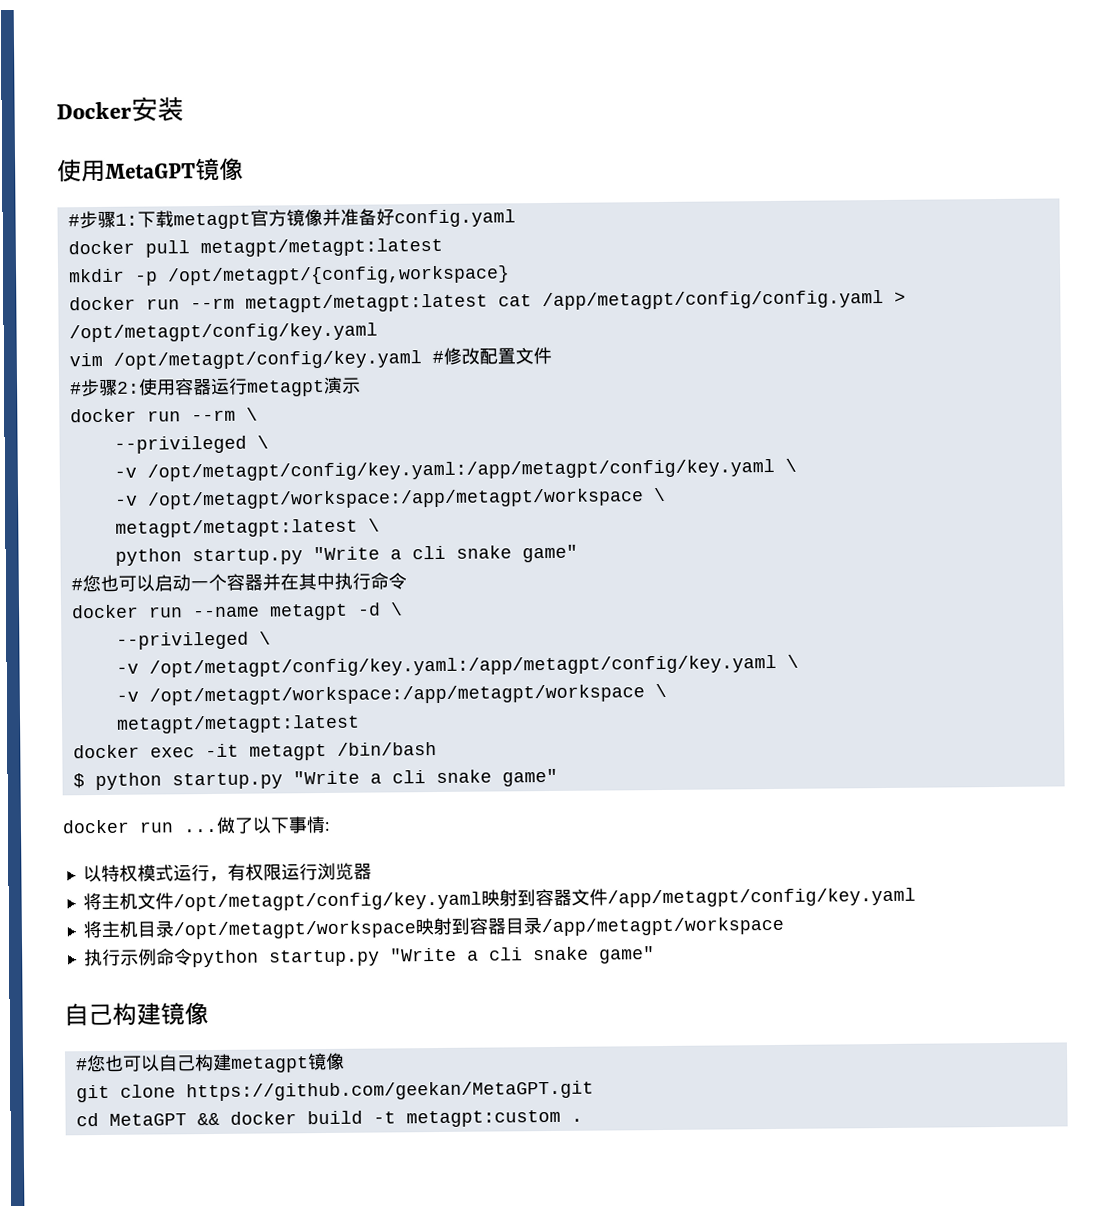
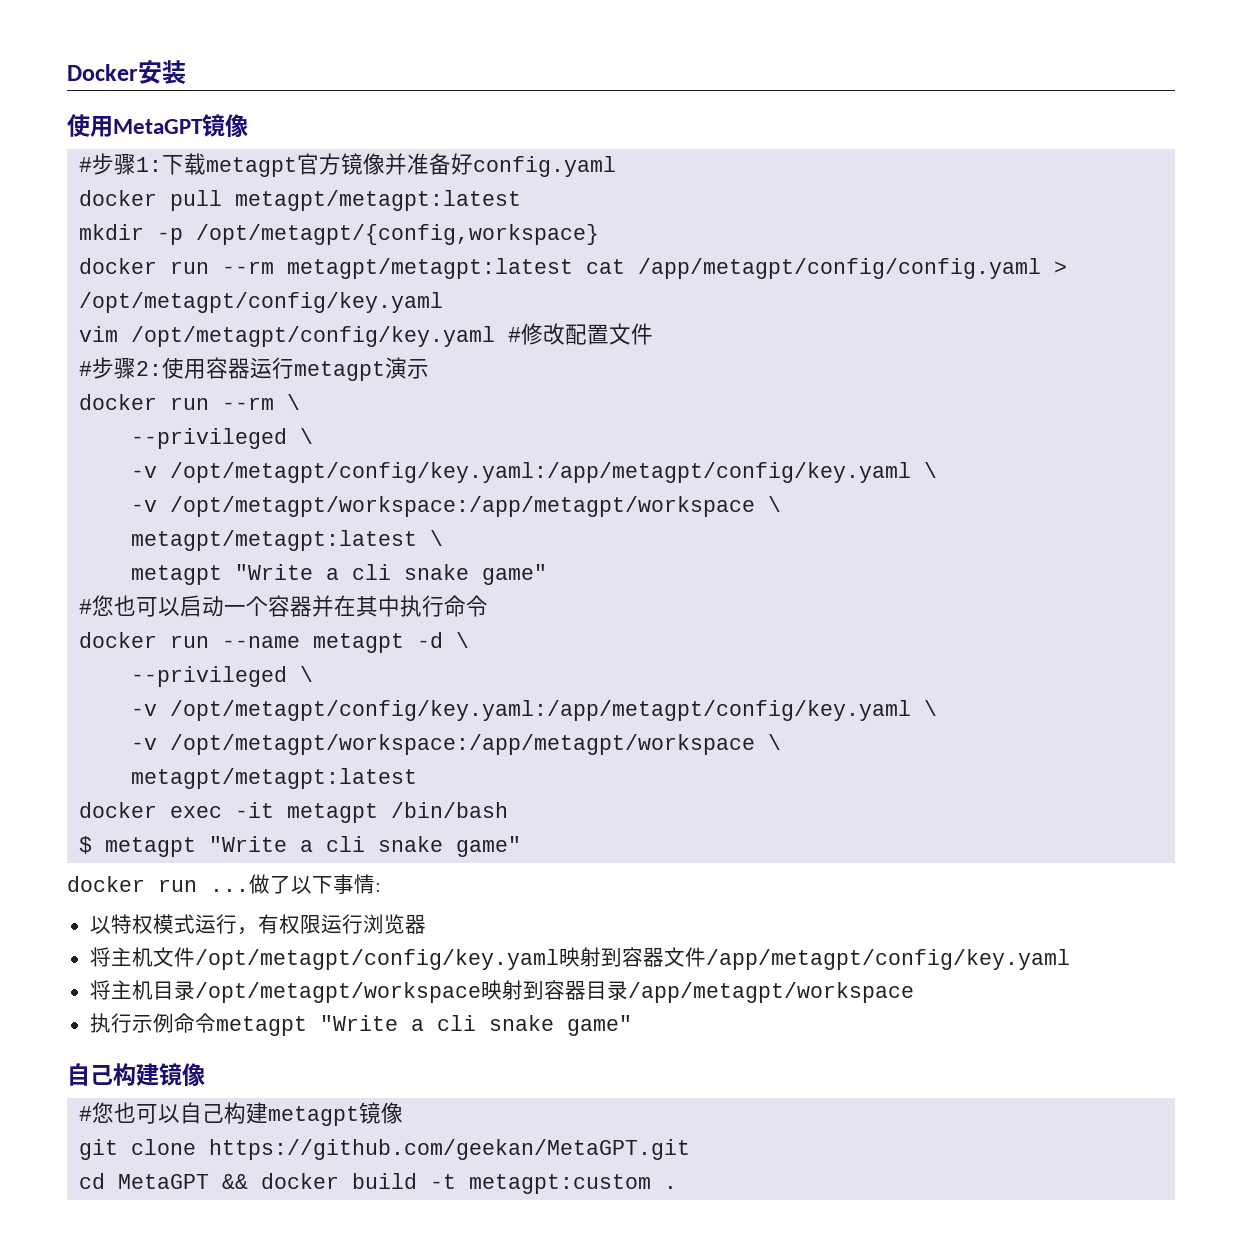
  metagpt/metagpt:latest \
- python startup.py "Write a cli snake game"
+ metagpt "Write a cli snake game"
- $ python startup.py "Write a cli snake game"
+ $ metagpt "Write a cli snake game"
- 执行示例命令python startup.py "Write a cli snake game"
+ 执行示例命令metagpt "Write a cli snake game"

